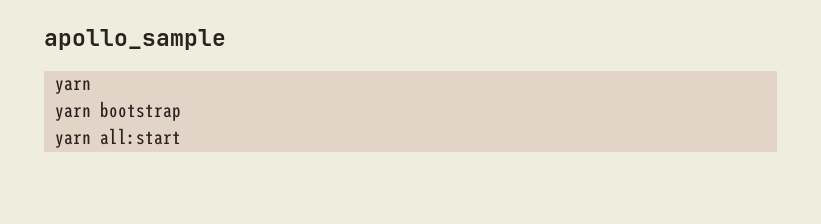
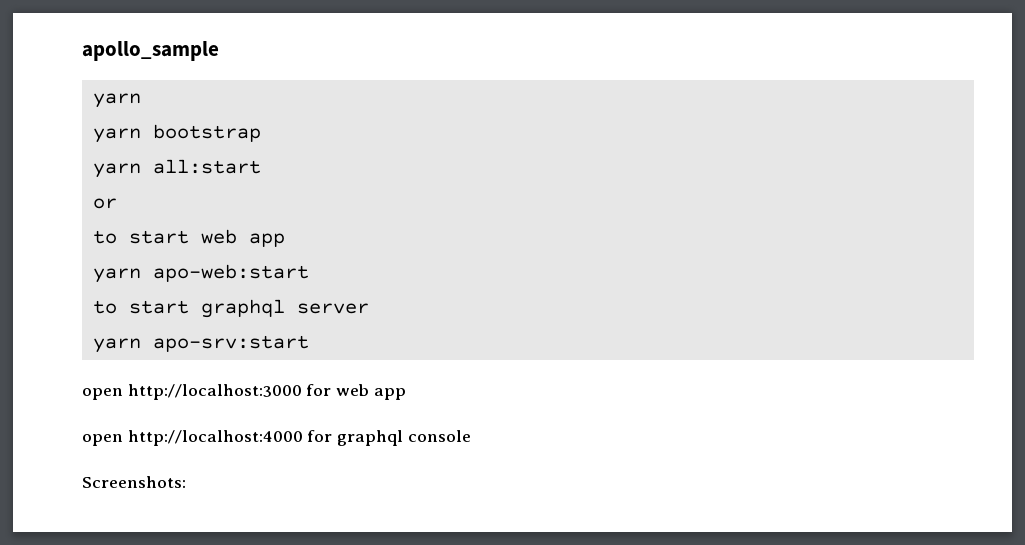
+ or
+ to start web app
+ yarn apo-web:start
+ to start graphql server
+ yarn apo-srv:start
+ open http://localhost:3000 for web app
+ open http://localhost:4000 for graphql console
+ Screenshots:

